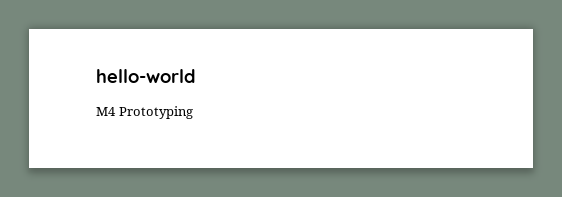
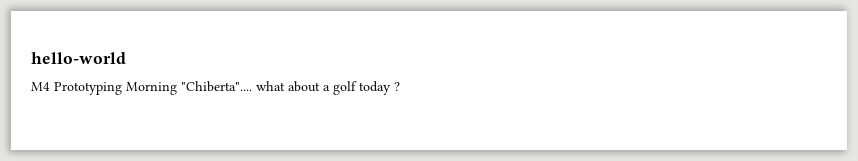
- M4 Prototyping
+ M4 Prototyping Morning "Chiberta".... what about a golf today ?

